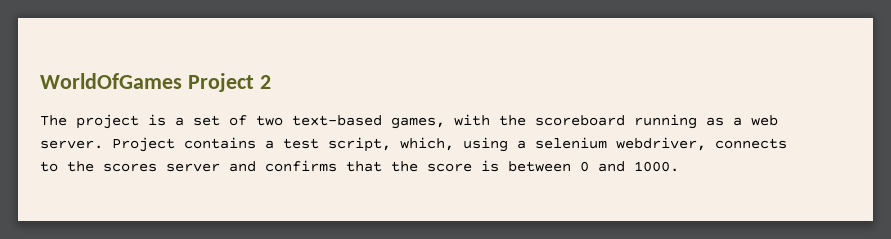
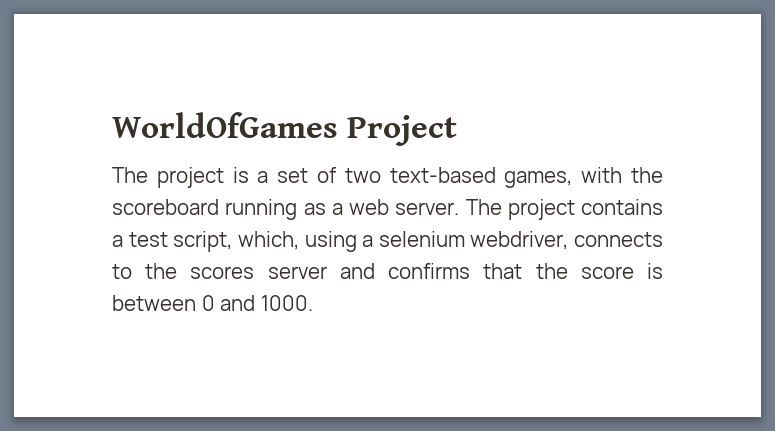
- WorldOfGames Project 2
+ WorldOfGames Project
- Project contains a test script, which, using a selenium webdriver, connects to the scores server and confirms that the score is between 0 and 1000.
+ The project contains a test script, which, using a selenium webdriver, connects to the scores server and confirms that the score is between 0 and 1000.

